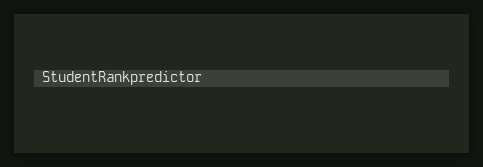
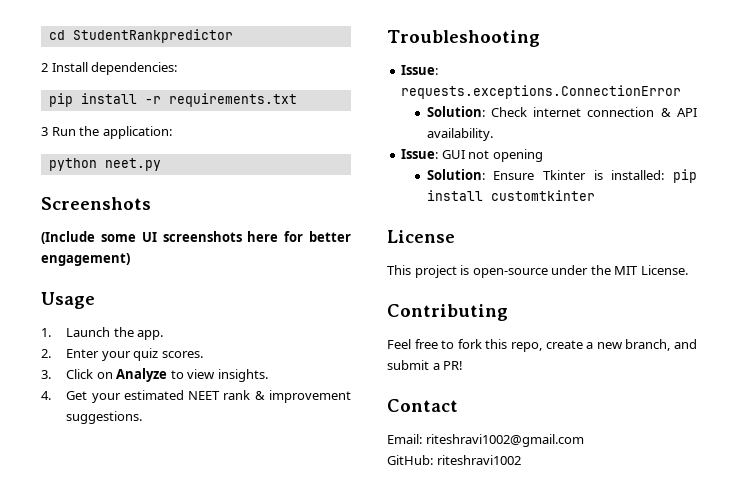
- StudentRankpredictor
+ cd StudentRankpredictor
+ 2 Install dependencies:
+ pip install -r requirements.txt
+ 3 Run the application:
+ python neet.py
+ Screenshots
+ (Include some UI screenshots here for better engagement)
+ Usage
+ 1. Launch the app.
+ 2. Enter your quiz scores.
+ 3. Click on Analyze to view insights.
+ 4. Get your estimated NEET rank & improvement suggestions.
+ Troubleshooting
+ Issue: requests.exceptions.ConnectionError
+ Solution: Check internet connection & API availability.
+ Issue: GUI not opening
+ Solution: Ensure Tkinter is installed: pip install customtkinter
+ License
+ This project is open-source under the MIT License.
+ Contributing
+ Feel free to fork this repo, create a new branch, and submit a PR!
+ Contact
+ Email: riteshravi1002@gmail.com
+ GitHub: riteshravi1002

